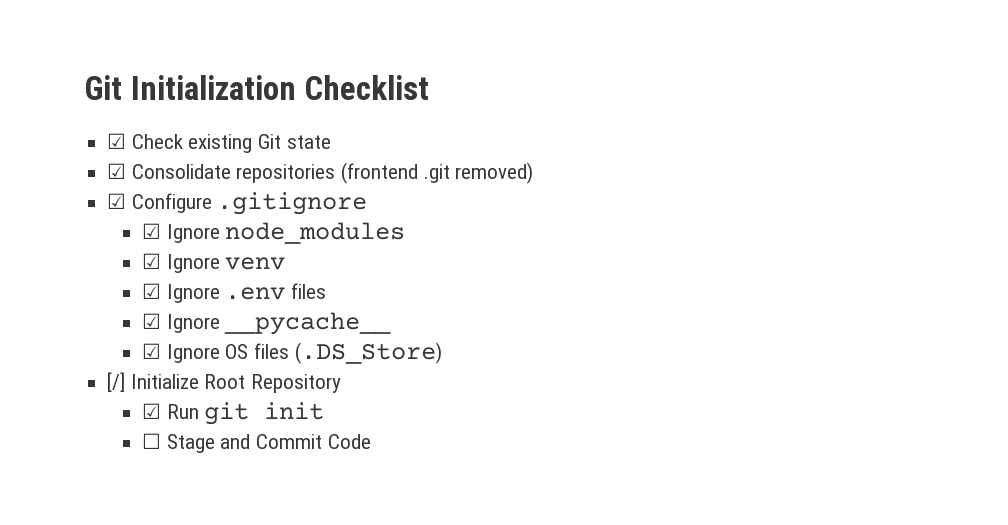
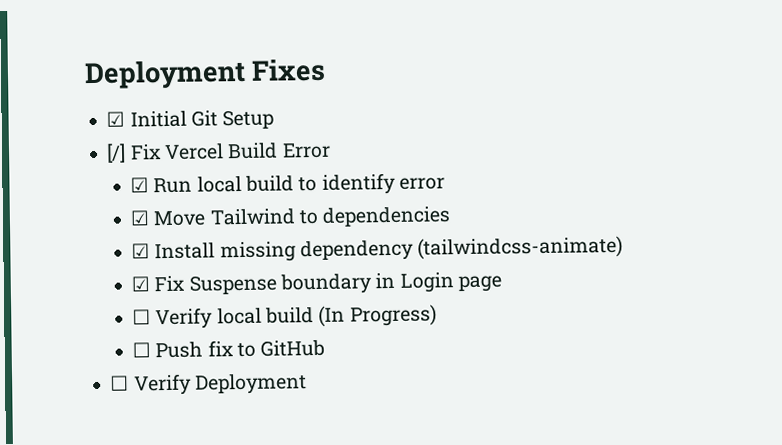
- Git Initialization Checklist
- ☑ Check existing Git state
- ☑ Consolidate repositories (frontend .git removed)
- ☑ Configure .gitignore
- ☑ Ignore node_modules
- ☑ Ignore venv
- ☑ Ignore .env files
- ☑ Ignore __pycache__
- ☑ Ignore OS files (.DS_Store)
- [/] Initialize Root Repository
- ☑ Run git init
- ☐ Stage and Commit Code
+ Deployment Fixes
+ ☑ Initial Git Setup
+ [/] Fix Vercel Build Error
+ ☑ Run local build to identify error
+ ☑ Move Tailwind to dependencies
+ ☑ Install missing dependency (tailwindcss-animate)
+ ☑ Fix Suspense boundary in Login page
+ ☐ Verify local build (In Progress)
+ ☐ Push fix to GitHub
+ ☐ Verify Deployment

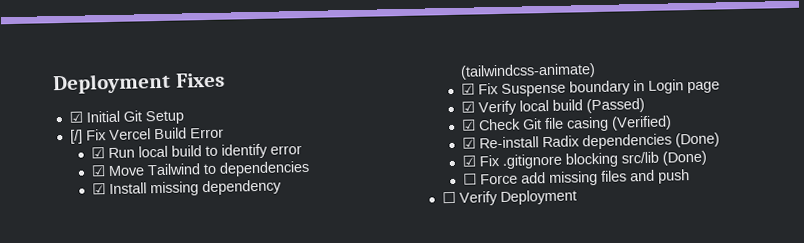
- ☐ Verify local build (In Progress)
- ☐ Push fix to GitHub
+ ☑ Verify local build (Passed)
+ ☑ Check Git file casing (Verified)
+ ☑ Re-install Radix dependencies (Done)
+ ☑ Fix .gitignore blocking src/lib (Done)
+ ☐ Force add missing files and push

